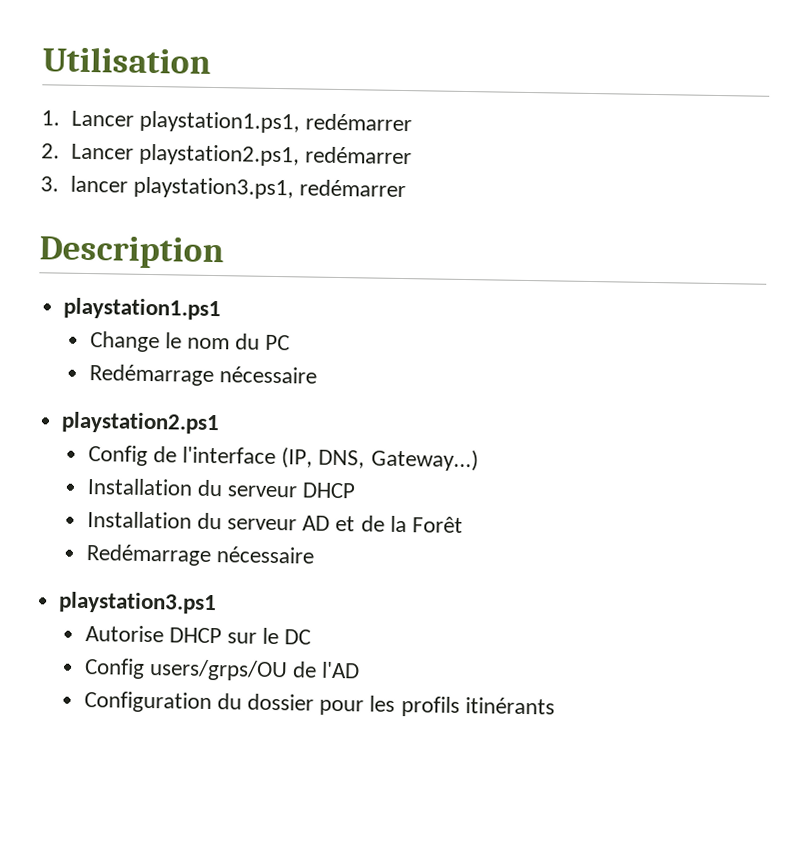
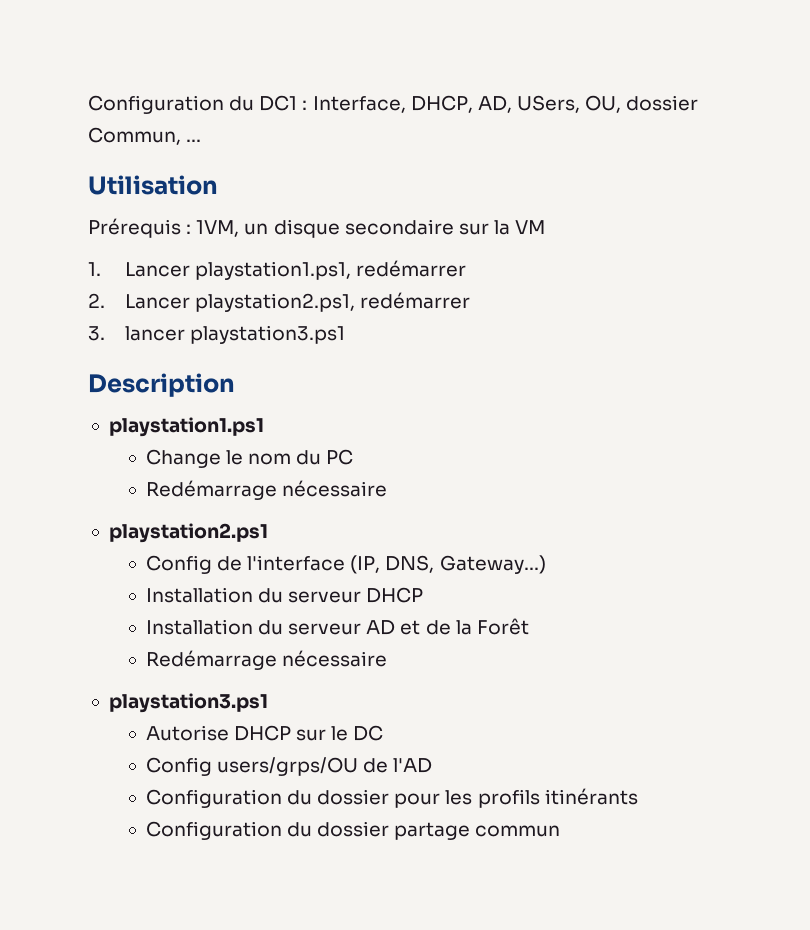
+ Configuration du DC1 : Interface, DHCP, AD, USers, OU, dossier Commun, ...
  Utilisation
+ Prérequis : 1VM, un disque secondaire sur la VM
- 3. lancer playstation3.ps1, redémarrer
+ 3. lancer playstation3.ps1
+ Configuration du dossier partage commun

